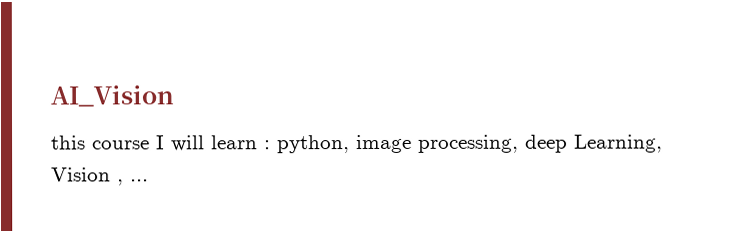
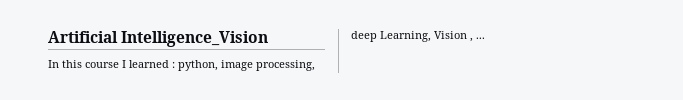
- AI_Vision
- this course I will learn : python, image processing, deep Learning, Vision , ...
+ Artificial Intelligence_Vision
+ In this course I learned : python, image processing, deep Learning, Vision , ...

